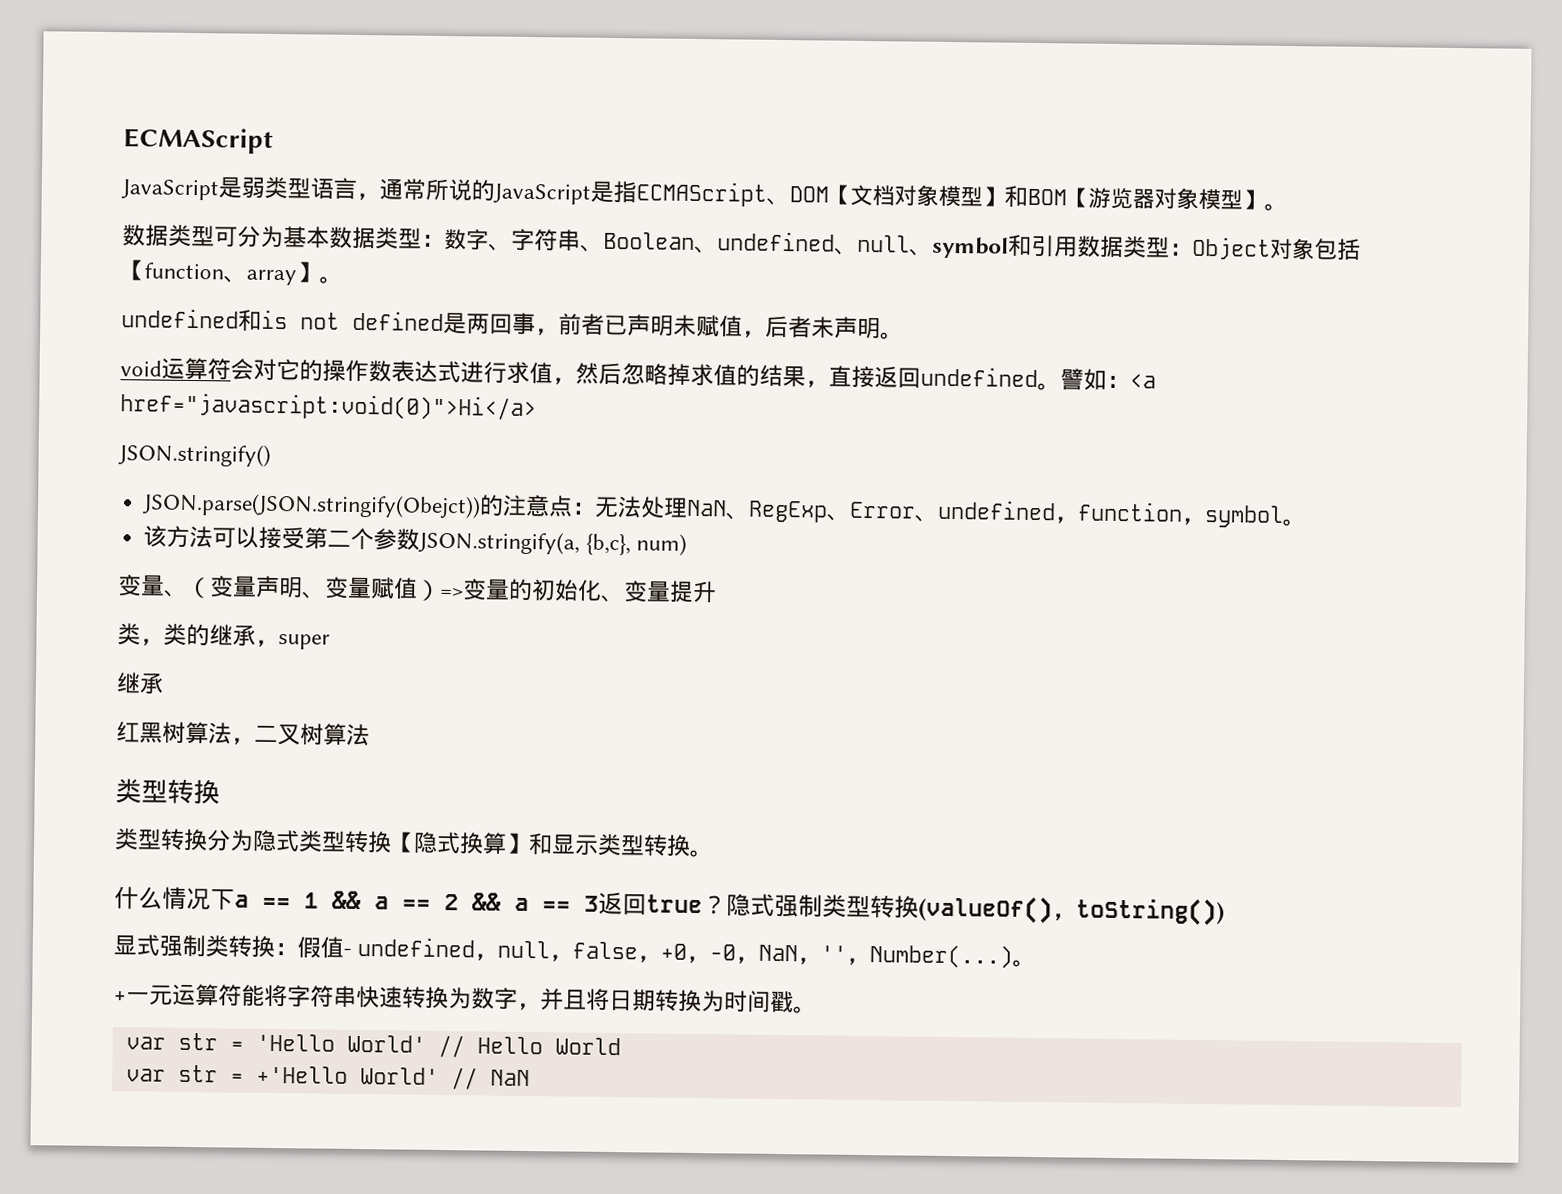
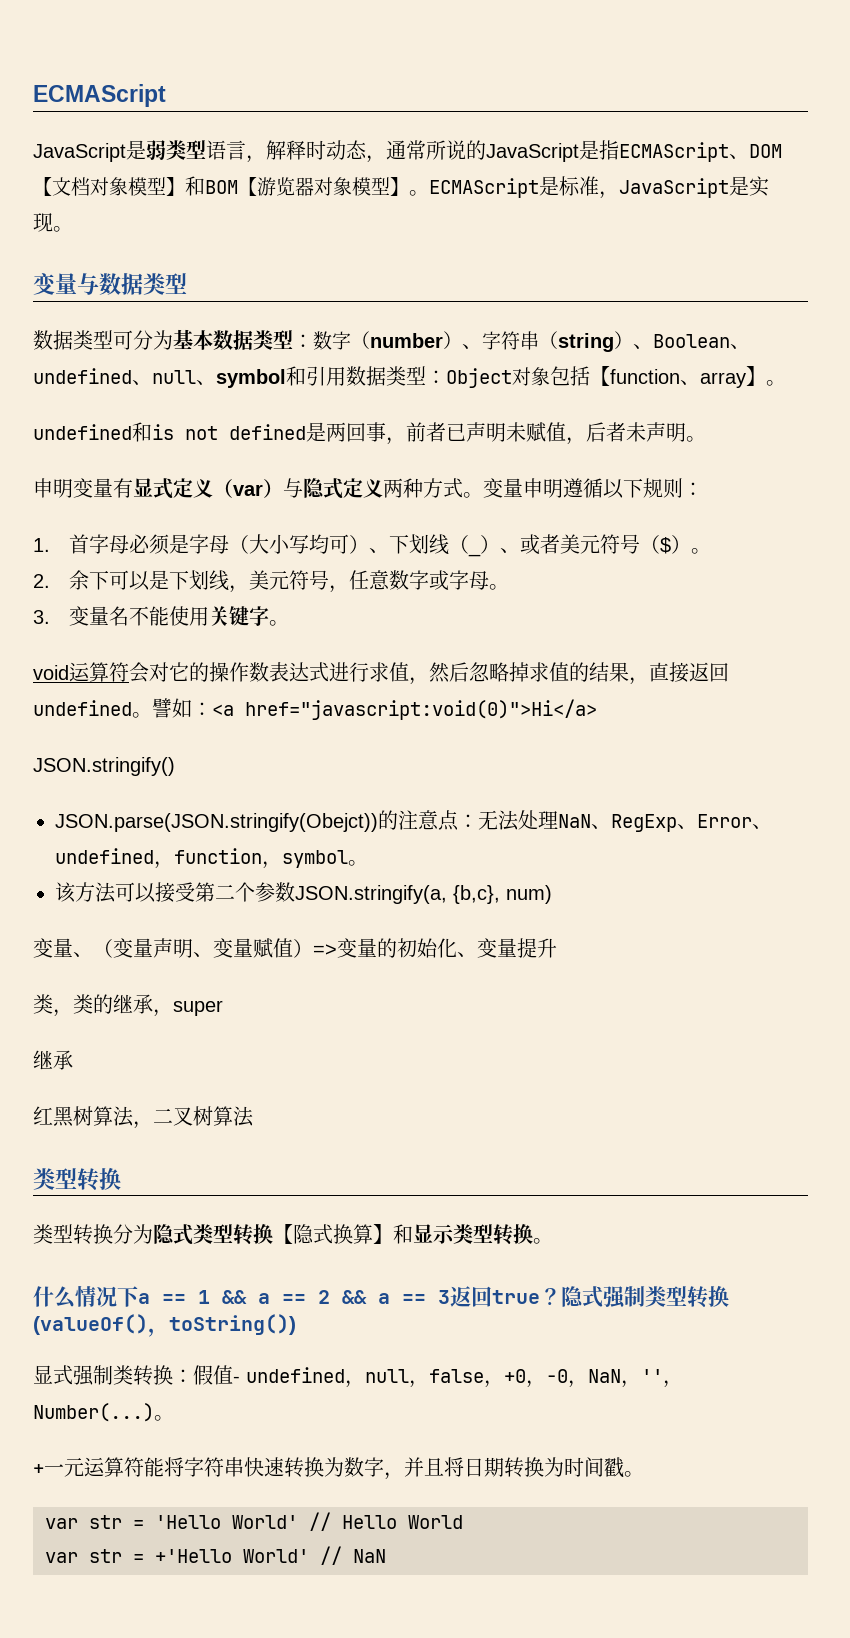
- JavaScript是弱类型语言，通常所说的JavaScript是指ECMAScript、DOM【文档对象模型】和BOM【游览器对象模型】。
+ JavaScript是弱类型语言，解释时动态，通常所说的JavaScript是指ECMAScript、DOM【文档对象模型】和BOM【游览器对象模型】。ECMAScript是标准，JavaScript是实现。
+ 变量与数据类型
- 数据类型可分为基本数据类型：数字、字符串、Boolean、undefined、null、symbol和引用数据类型：Object对象包括【function、array】。
+ 数据类型可分为基本数据类型：数字（number）、字符串（string）、Boolean、undefined、null、symbol和引用数据类型：Object对象包括【function、array】。
+ 申明变量有显式定义（var）与隐式定义两种方式。变量申明遵循以下规则：
+ 1.首字母必须是字母（大小写均可）、下划线（_）、或者美元符号（$）。
+ 2.余下可以是下划线，美元符号，任意数字或字母。
+ 3.变量名不能使用关键字。

